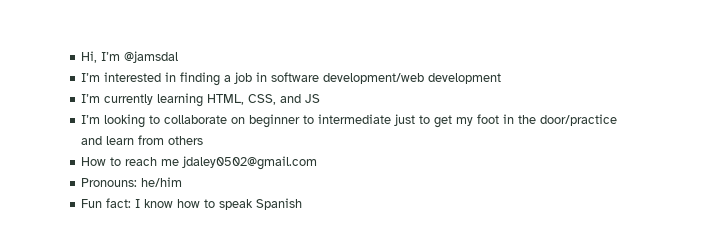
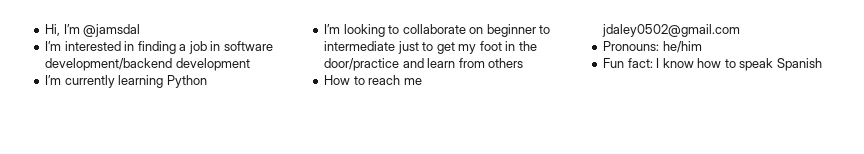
- I’m interested in finding a job in software development/web development
+ I’m interested in finding a job in software development/backend development
- I’m currently learning HTML, CSS, and JS
+ I’m currently learning Python

